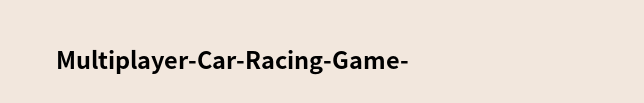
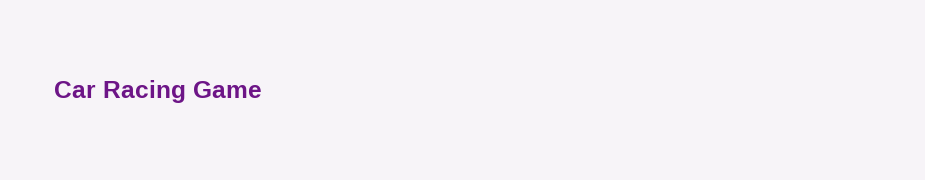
- Multiplayer-Car-Racing-Game-
+ Car Racing Game

